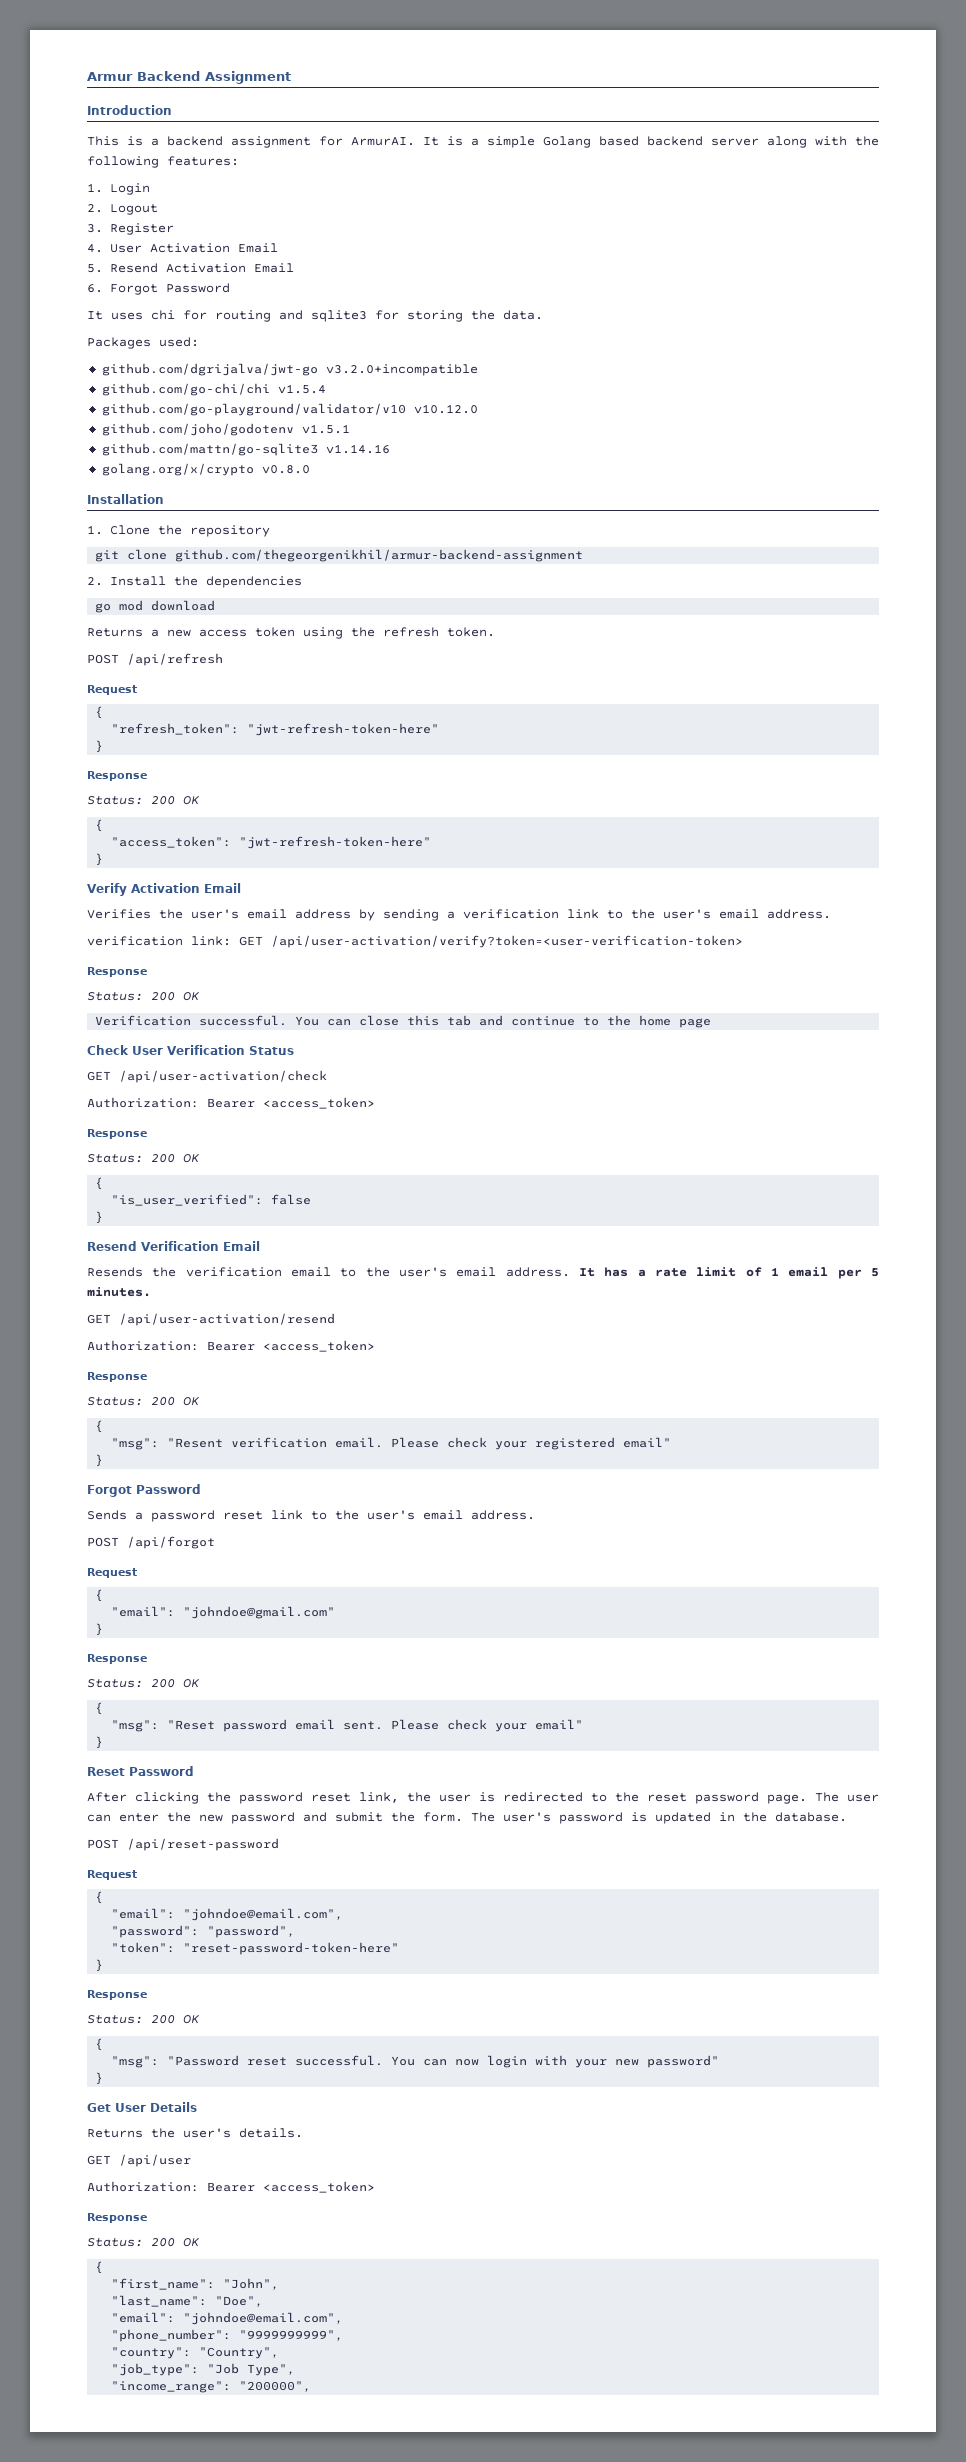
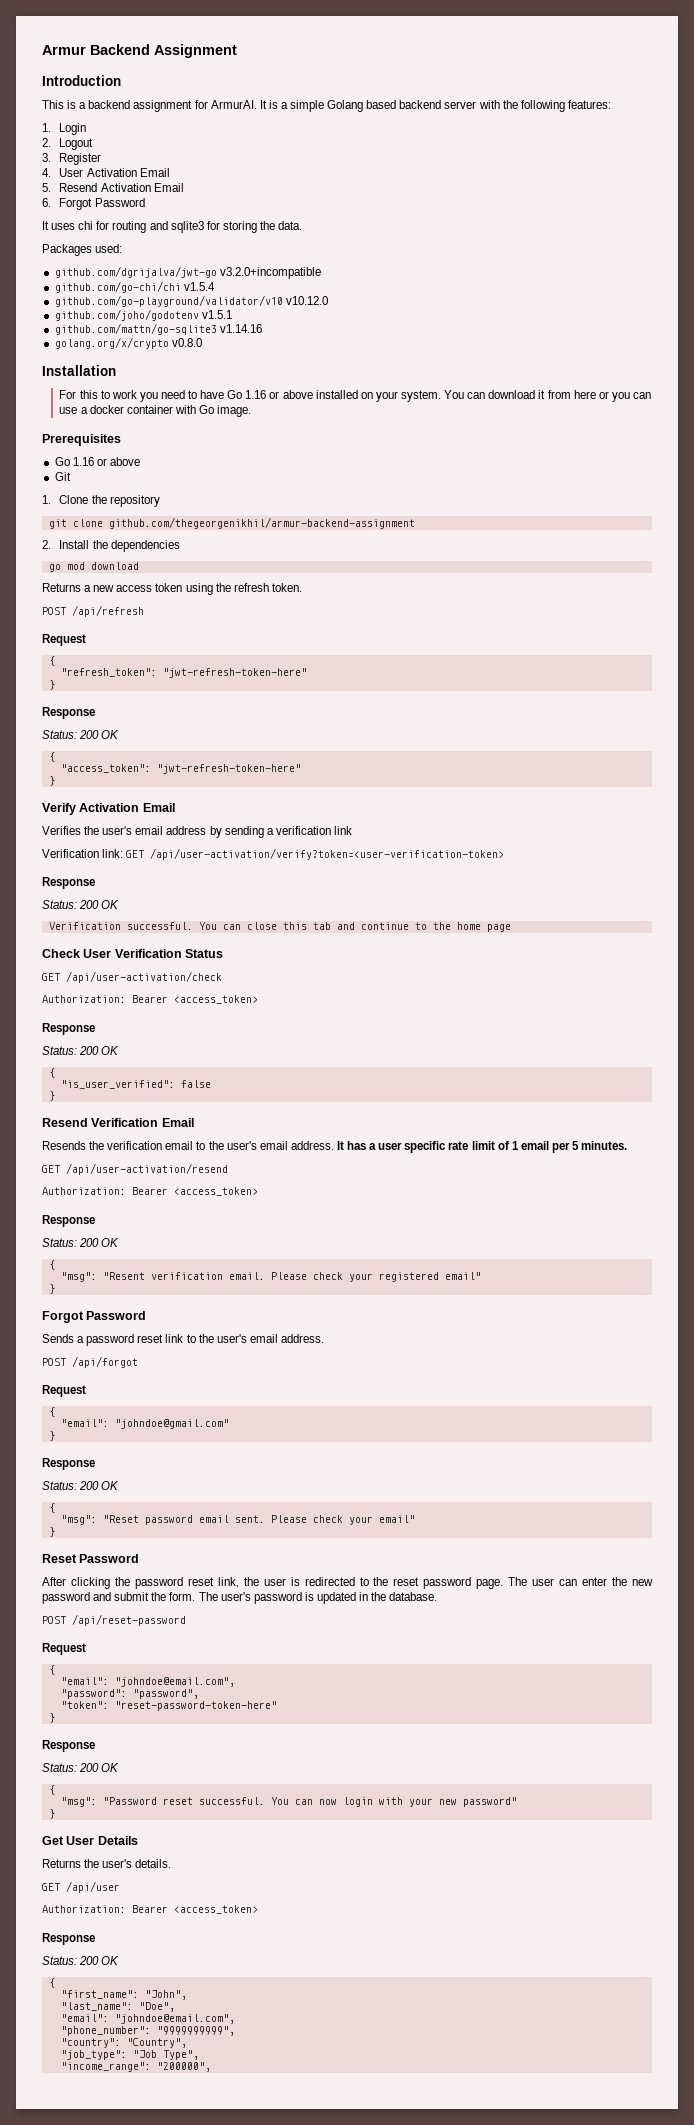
- It is a simple Golang based backend server along with the following features:
+ It is a simple Golang based backend server with the following features:
+ For this to work you need to have Go 1.16 or above installed on your system. You can download it from here or you can use a docker container with Go image.
+ Prerequisites
+ Go 1.16 or above
+ Git
- Verifies the user's email address by sending a verification link to the user's email address.
- verification link: GET /api/user-activation/verify?token=<user-verification-token>
+ Verifies the user's email address by sending a verification link
+ Verification link: GET /api/user-activation/verify?token=<user-verification-token>
- It has a rate limit of 1 email per 5 minutes.
+ It has a user specific rate limit of 1 email per 5 minutes.

